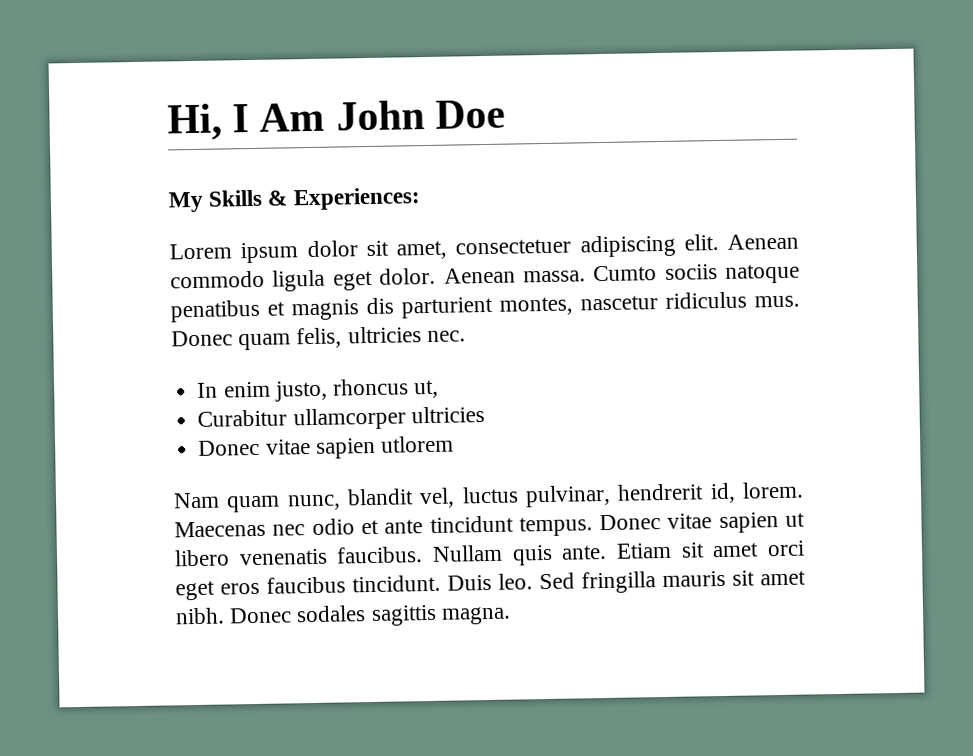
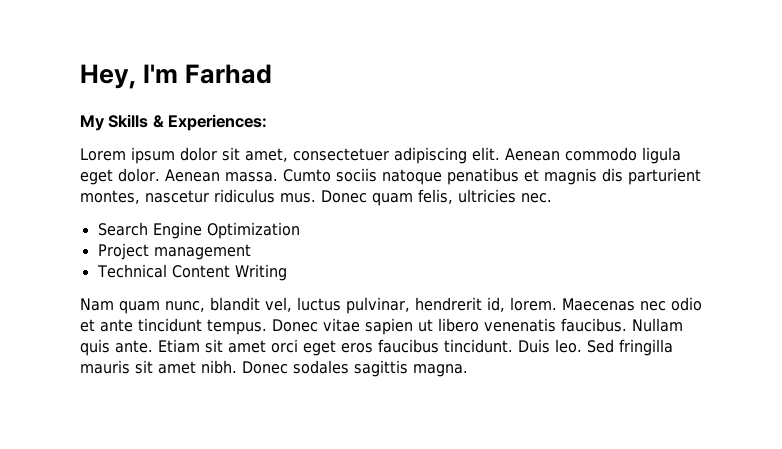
- Hi, I Am John Doe
+ Hey, I'm Farhad
- In enim justo, rhoncus ut,
- Curabitur ullamcorper ultricies
- Donec vitae sapien utlorem
+ Search Engine Optimization
+ Project management
+ Technical Content Writing

